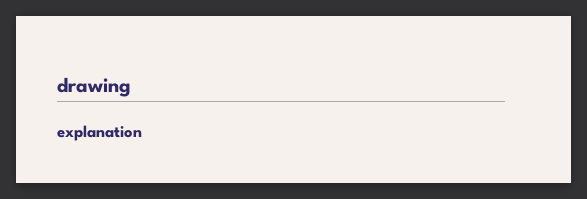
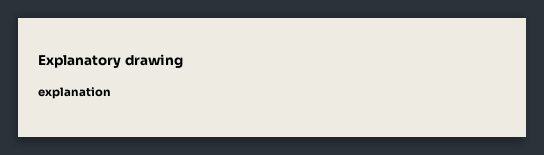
- drawing
+ Explanatory drawing

